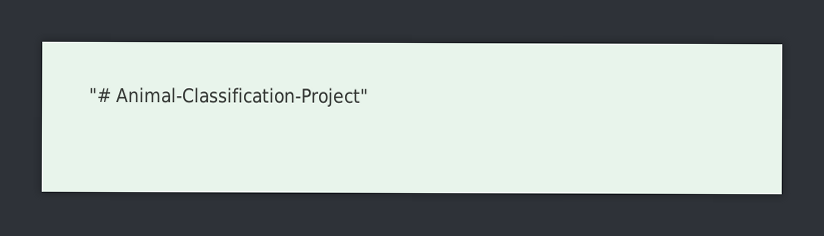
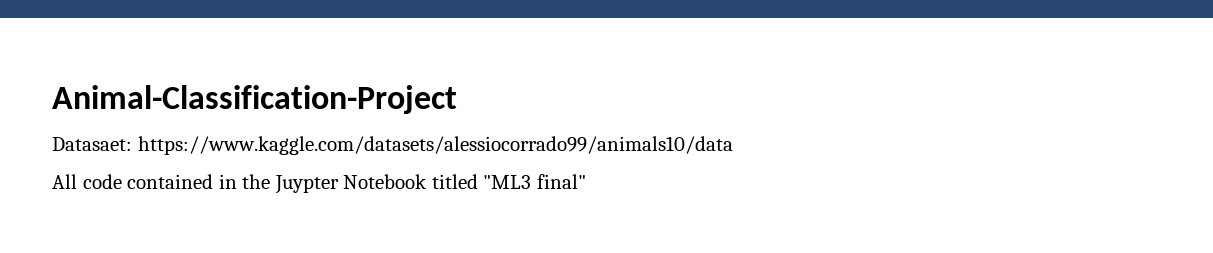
- "# Animal-Classification-Project"
+ Animal-Classification-Project
+ Datasaet: https://www.kaggle.com/datasets/alessiocorrado99/animals10/data
+ All code contained in the Juypter Notebook titled "ML3 final"

